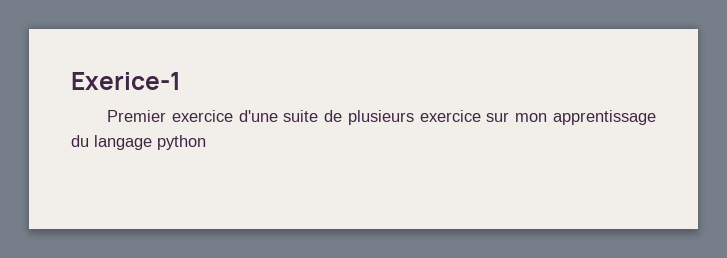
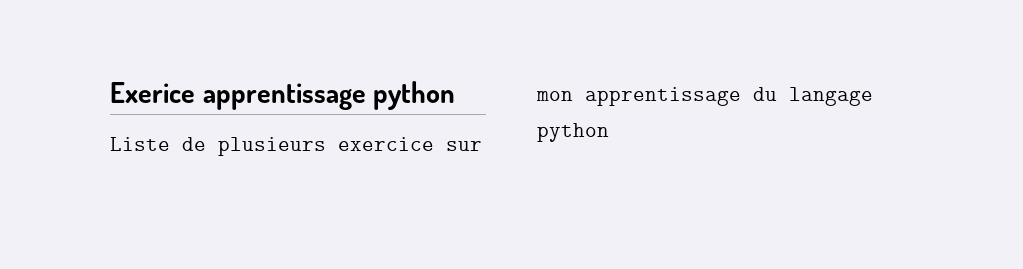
- Exerice-1
- Premier exercice d'une suite de plusieurs exercice sur mon apprentissage du langage python
+ Exerice apprentissage python
+ Liste de plusieurs exercice sur mon apprentissage du langage python

